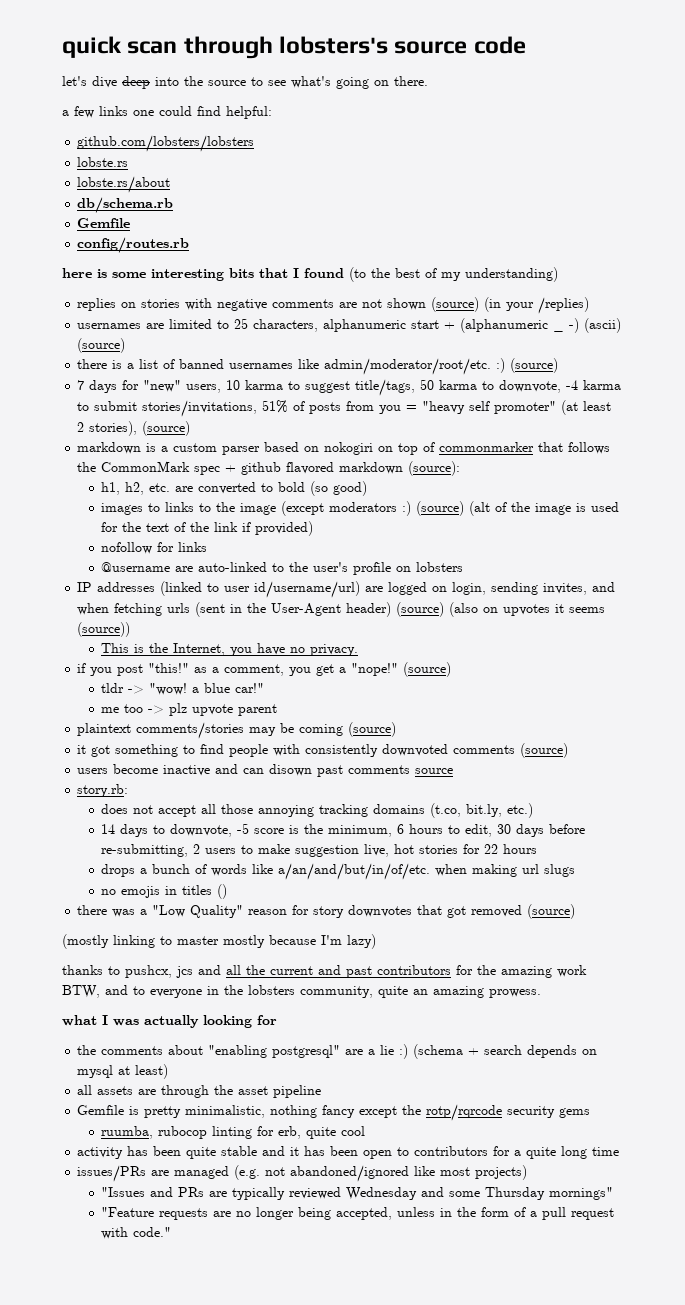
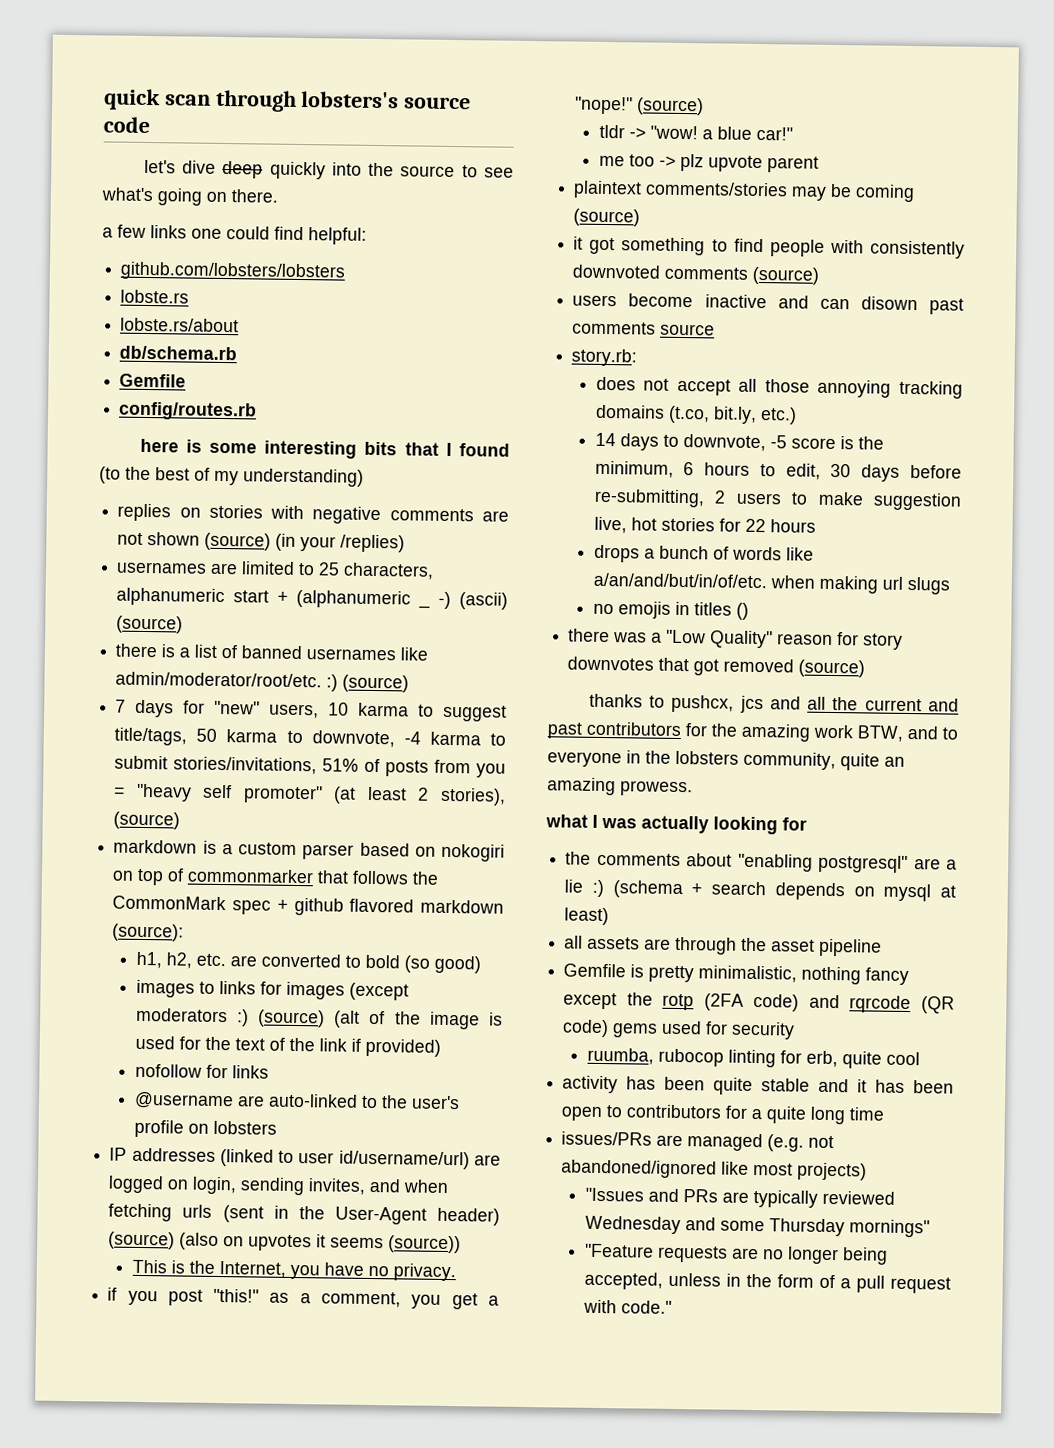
- let's dive deep into the source to see what's going on there.
+ let's dive deep quickly into the source to see what's going on there.
- images to links to the image (except moderators :) (source) (alt of the image is used for the text of the link if provided)
+ images to links for images (except moderators :) (source) (alt of the image is used for the text of the link if provided)
- (mostly linking to master mostly because I'm lazy)
- Gemfile is pretty minimalistic, nothing fancy except the rotp/rqrcode security gems
+ Gemfile is pretty minimalistic, nothing fancy except the rotp (2FA code) and rqrcode (QR code) gems used for security

